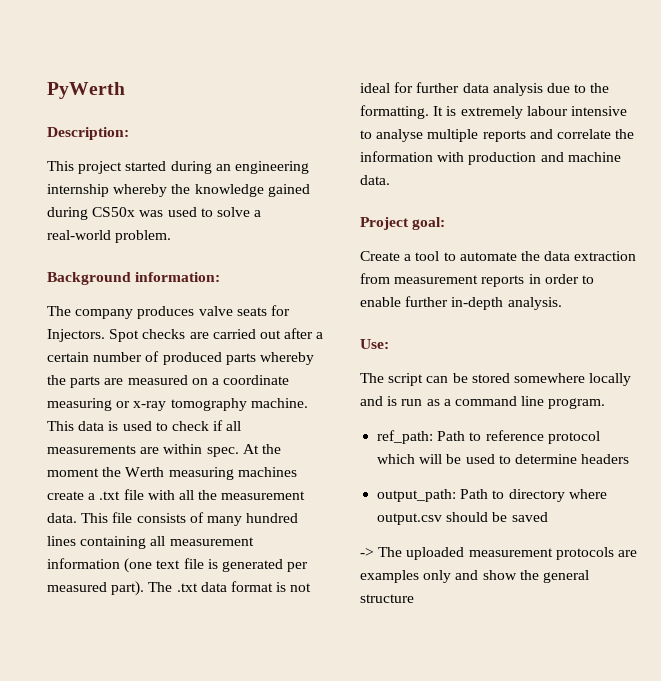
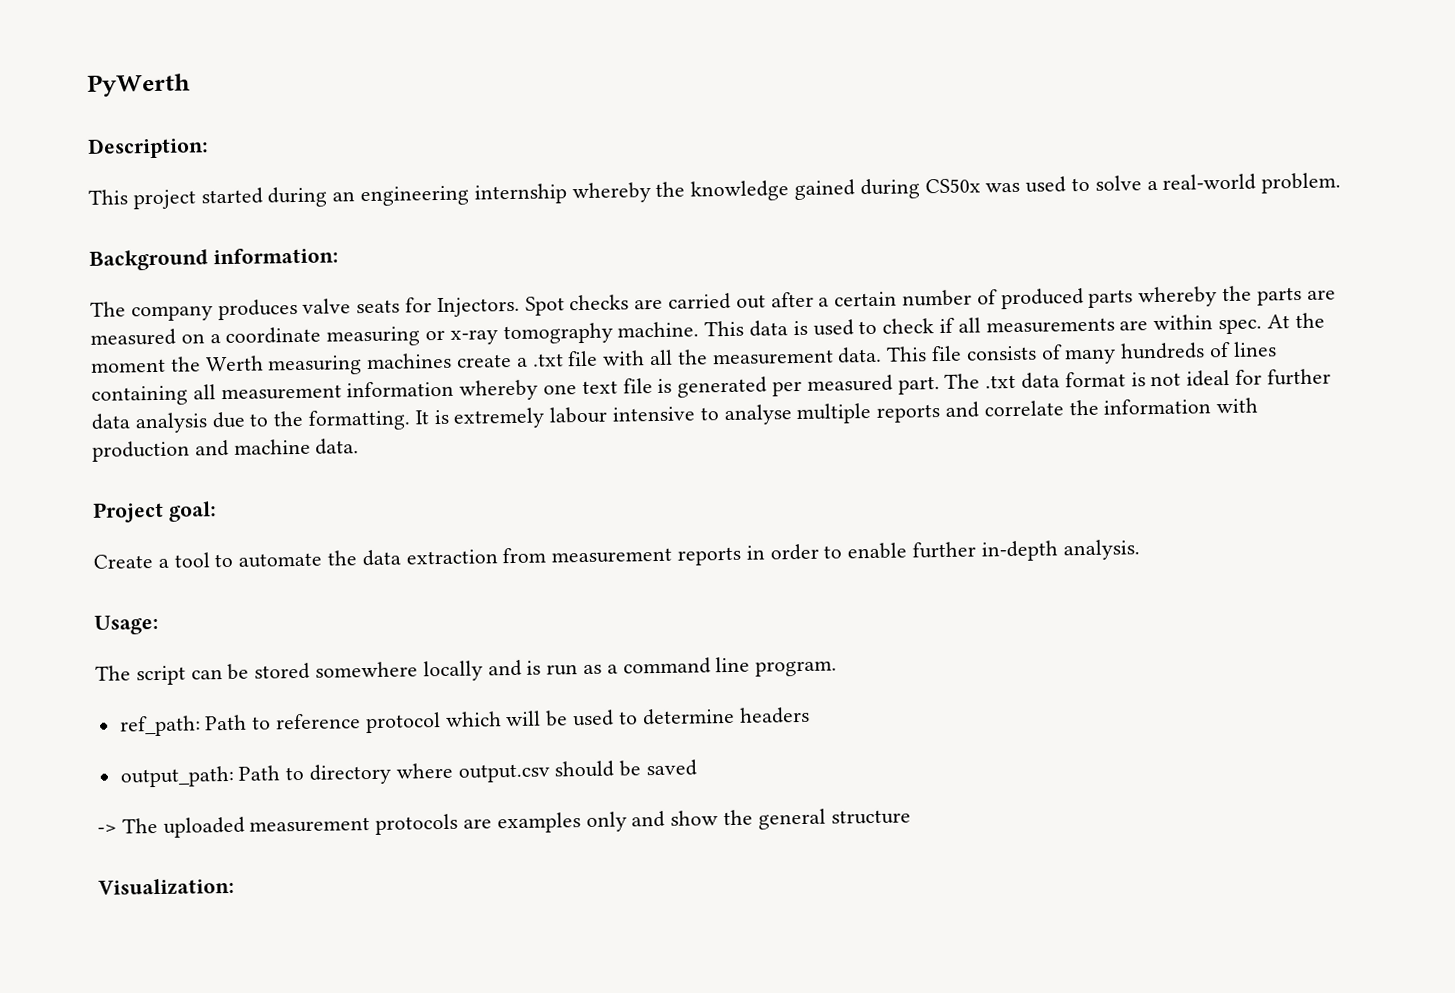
- This file consists of many hundred lines containing all measurement information (one text file is generated per measured part).
+ This file consists of many hundreds of lines containing all measurement information whereby one text file is generated per measured part.
- Use:
+ Usage:
+ Visualization:

